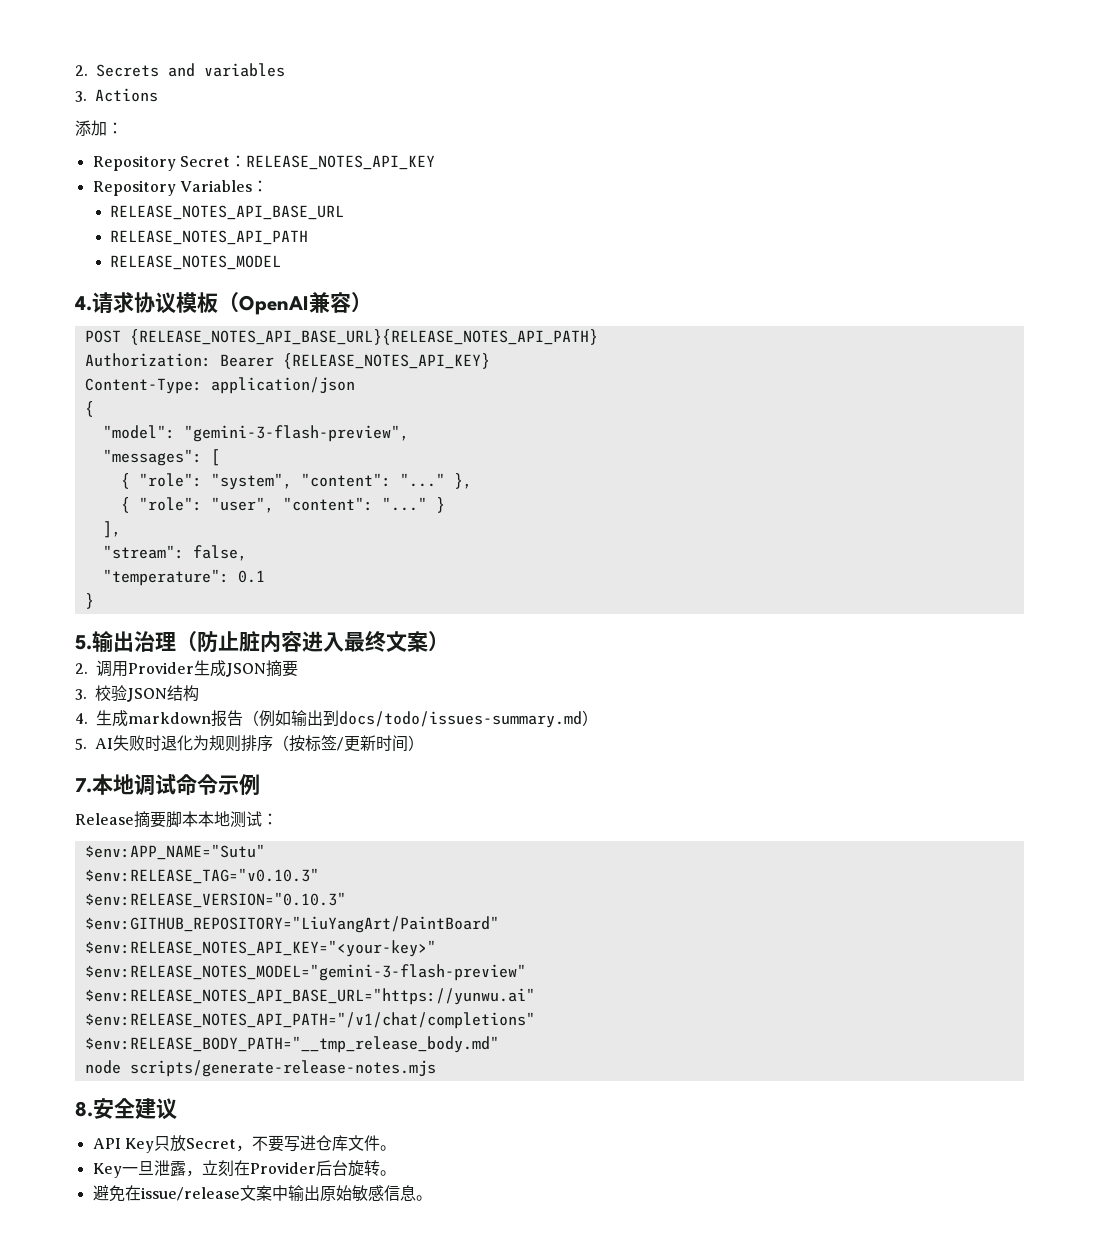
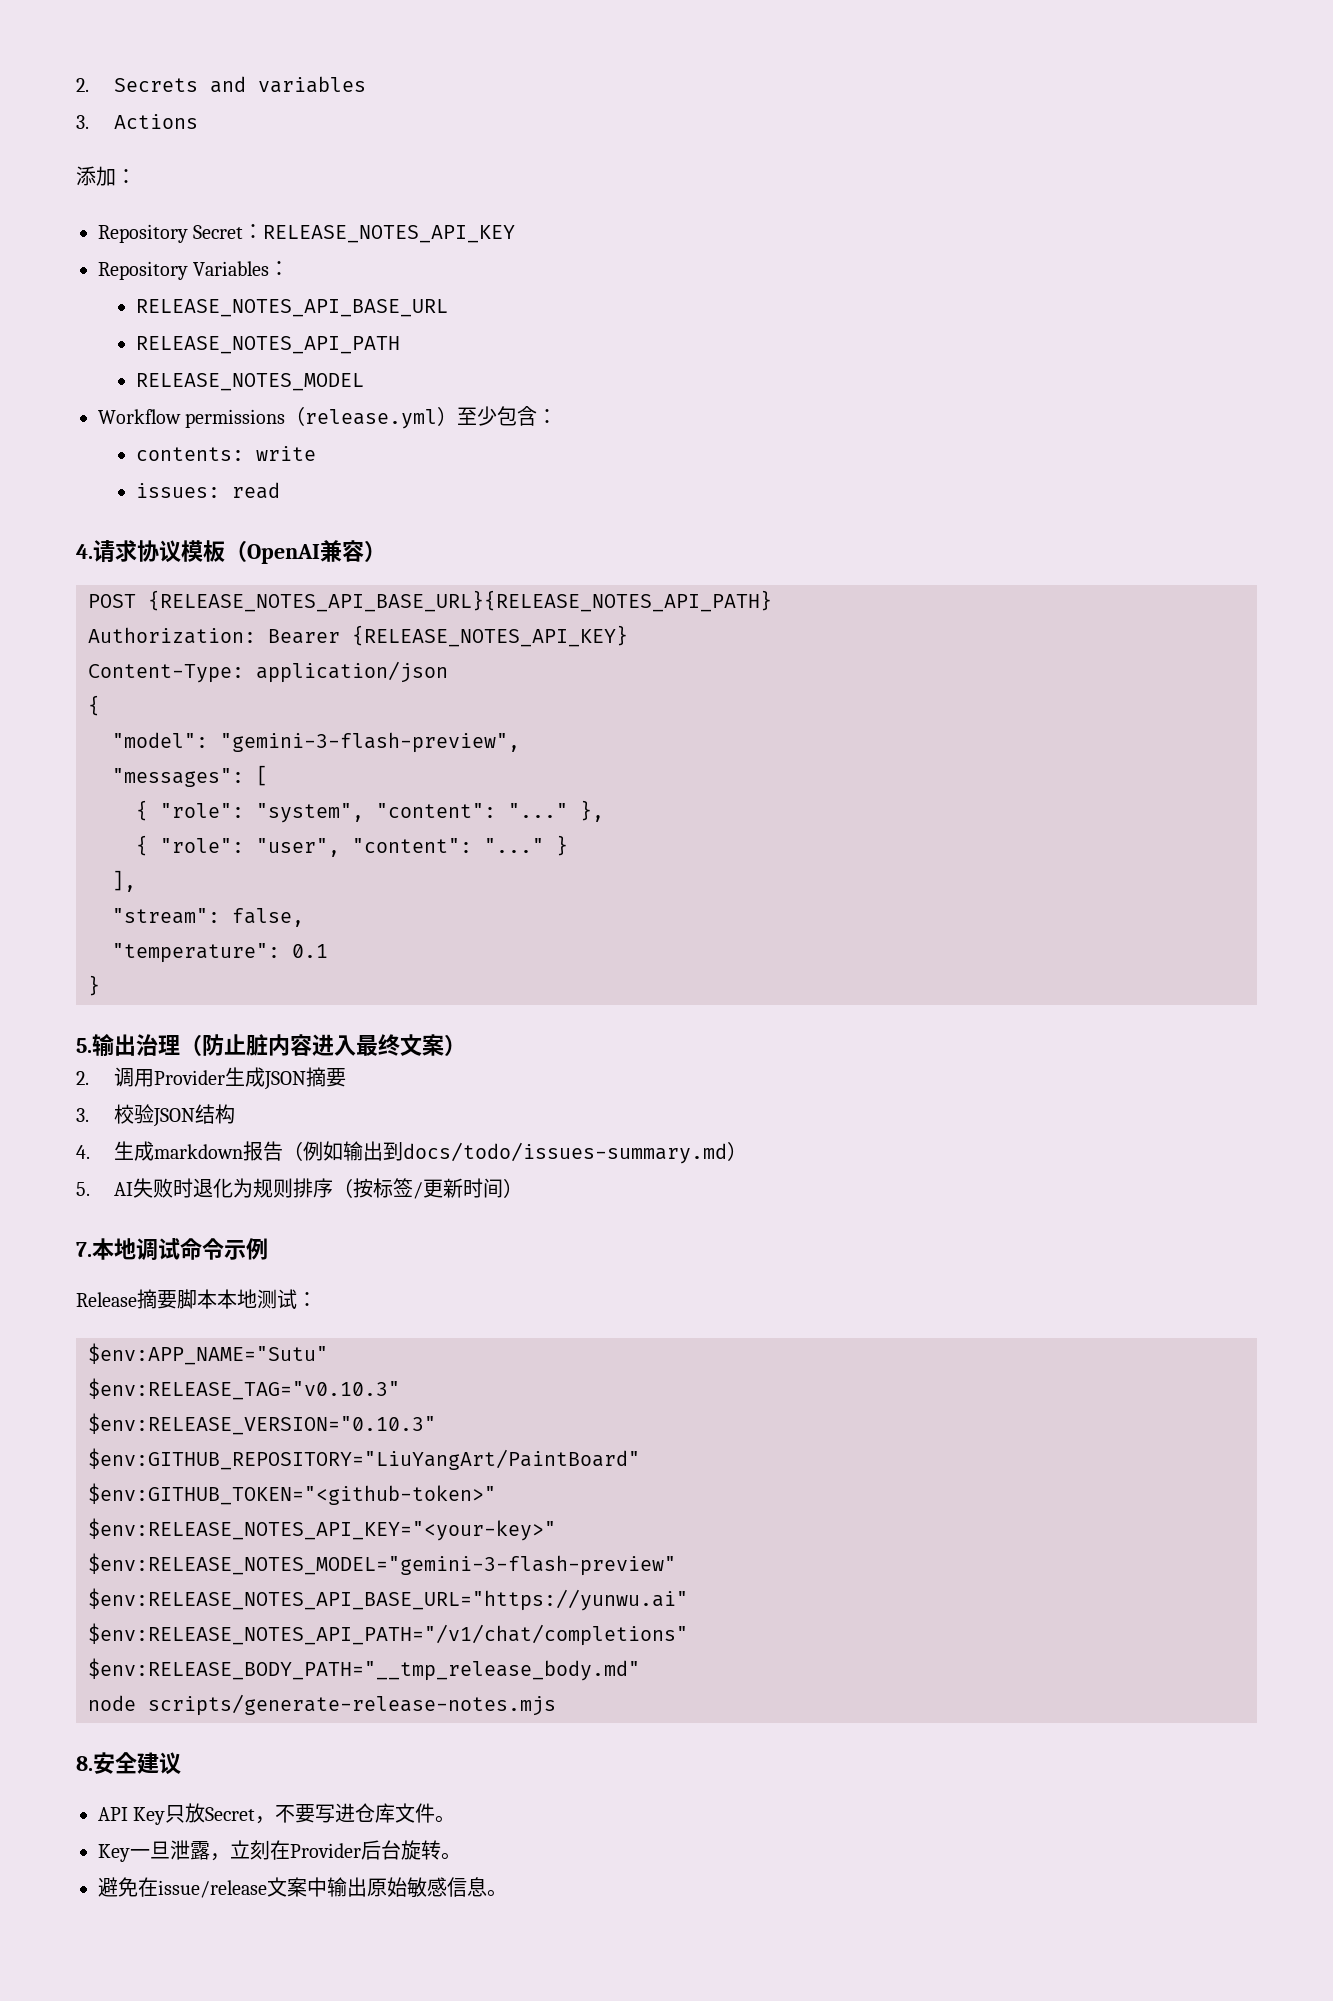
+ Workflow permissions（release.yml）至少包含：
+ contents: write
+ issues: read
+ $env:GITHUB_TOKEN="<github-token>"

